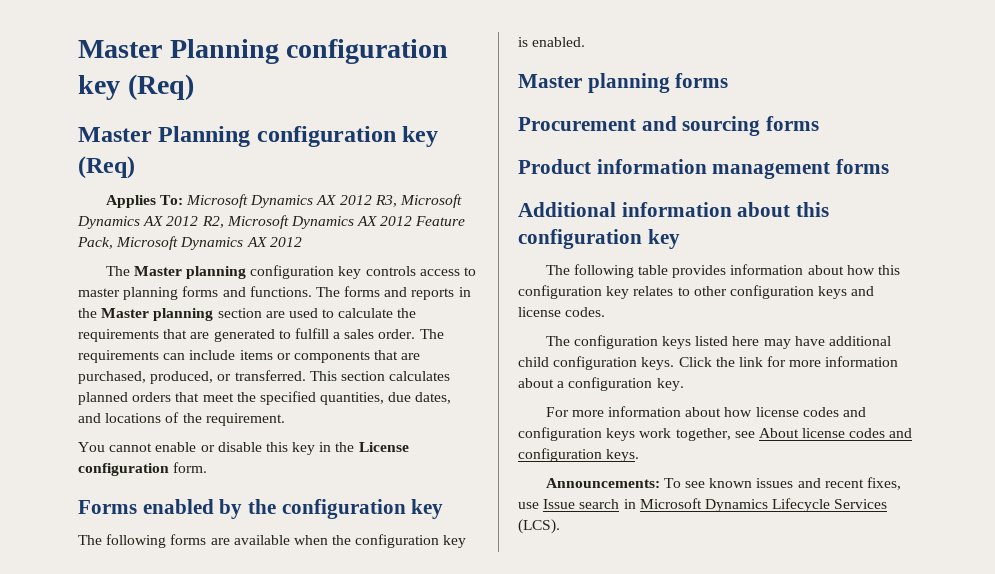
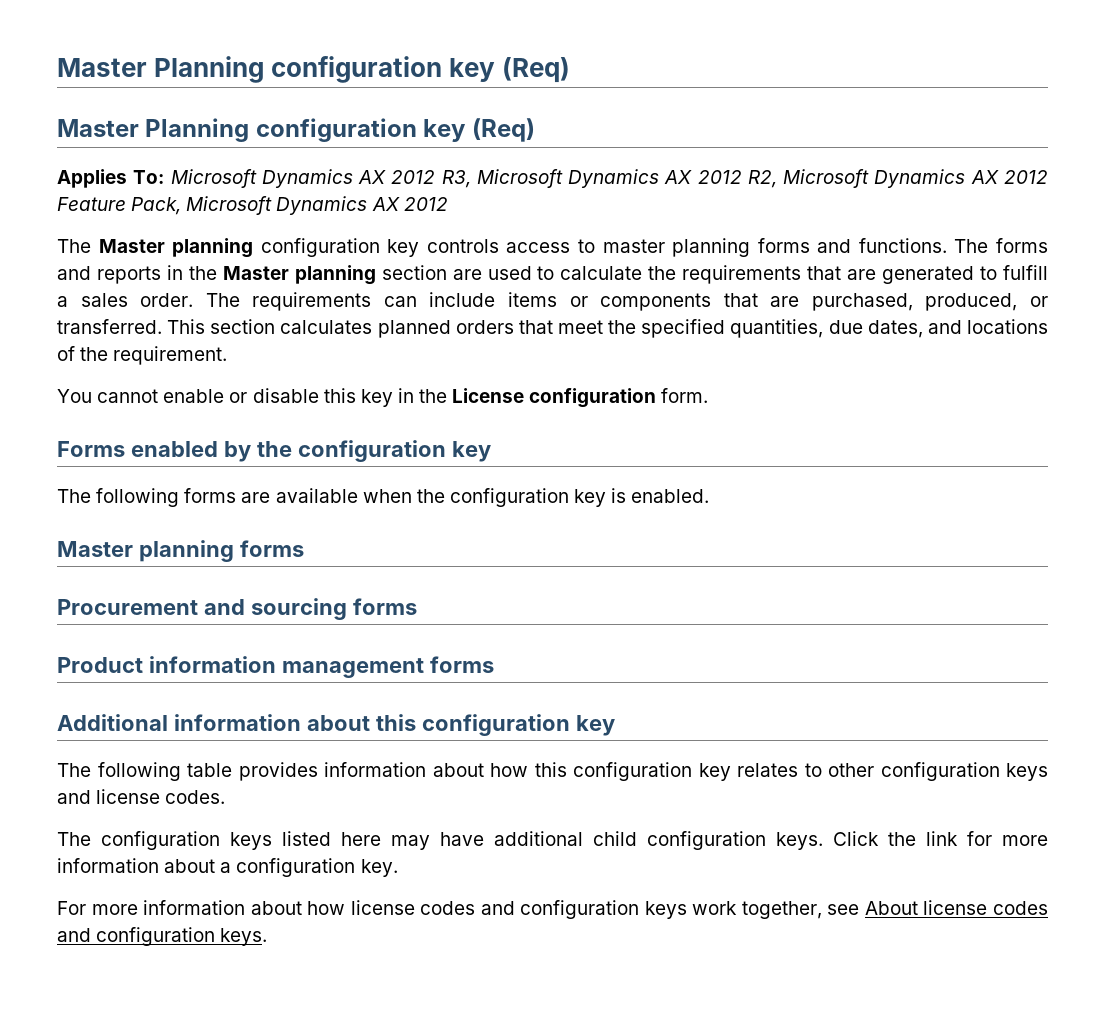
- Announcements: To see known issues and recent fixes, use Issue search in Microsoft Dynamics Lifecycle Services (LCS).

